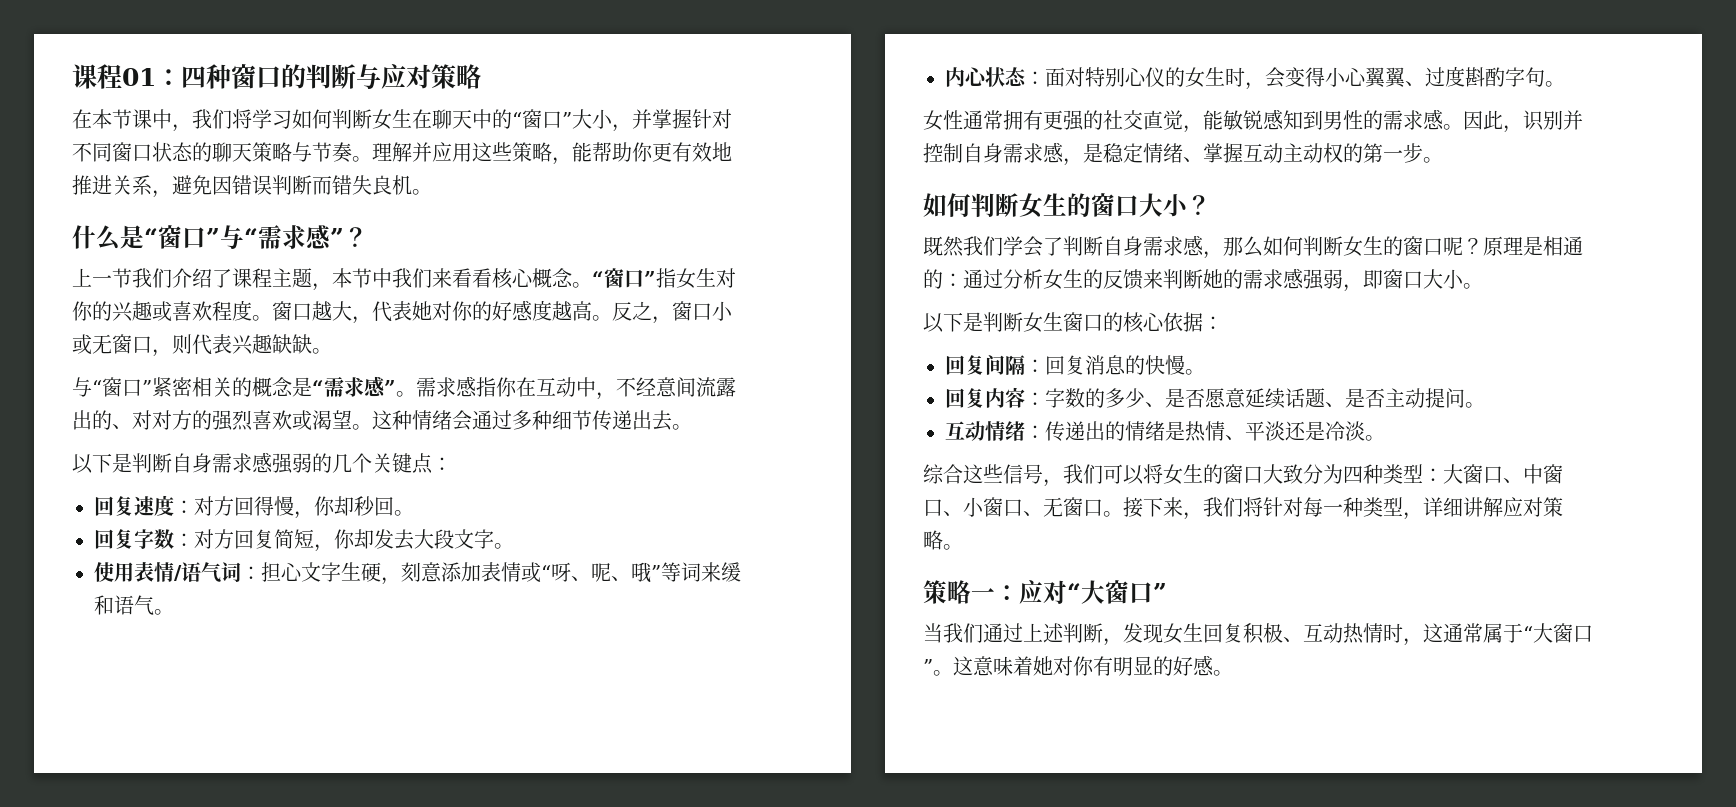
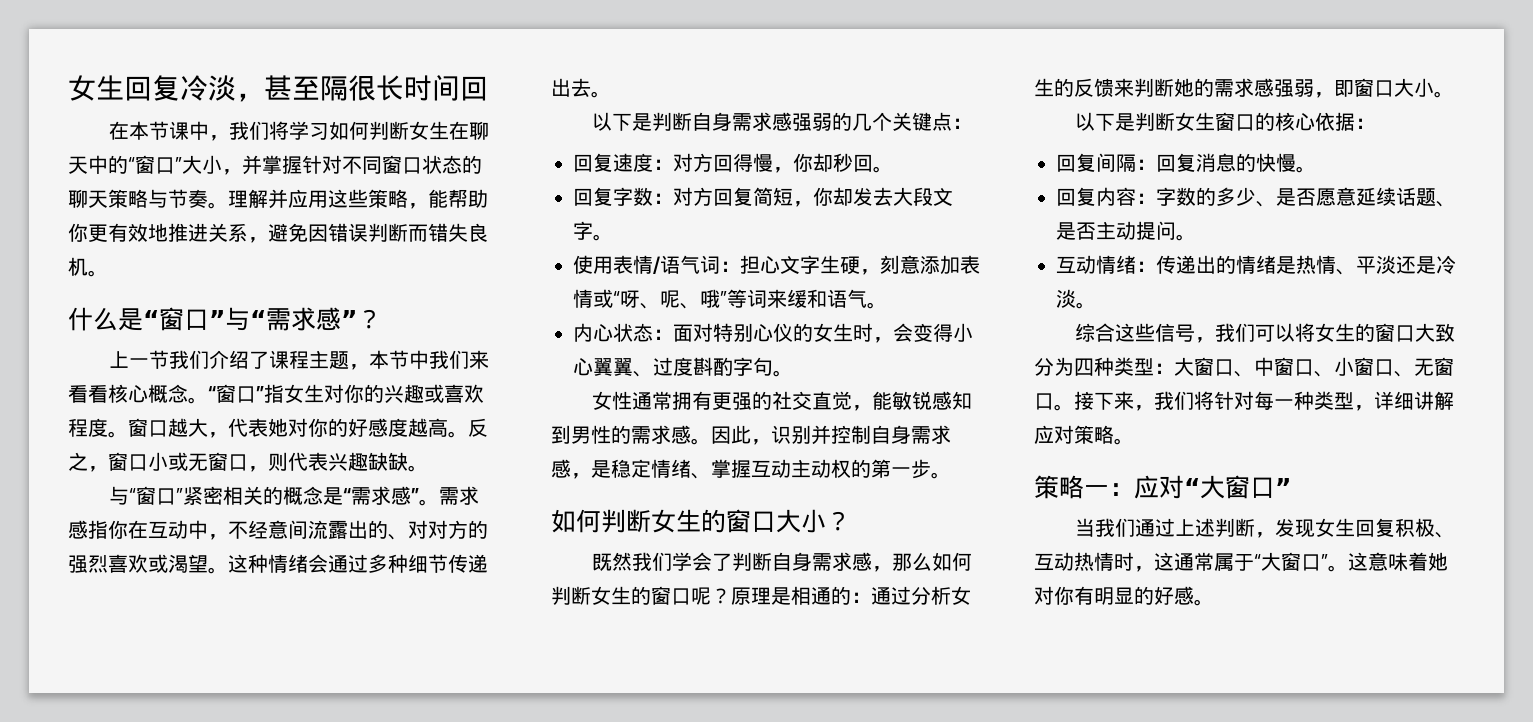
- 课程01：四种窗口的判断与应对策略
+ 女生回复冷淡，甚至隔很长时间回

